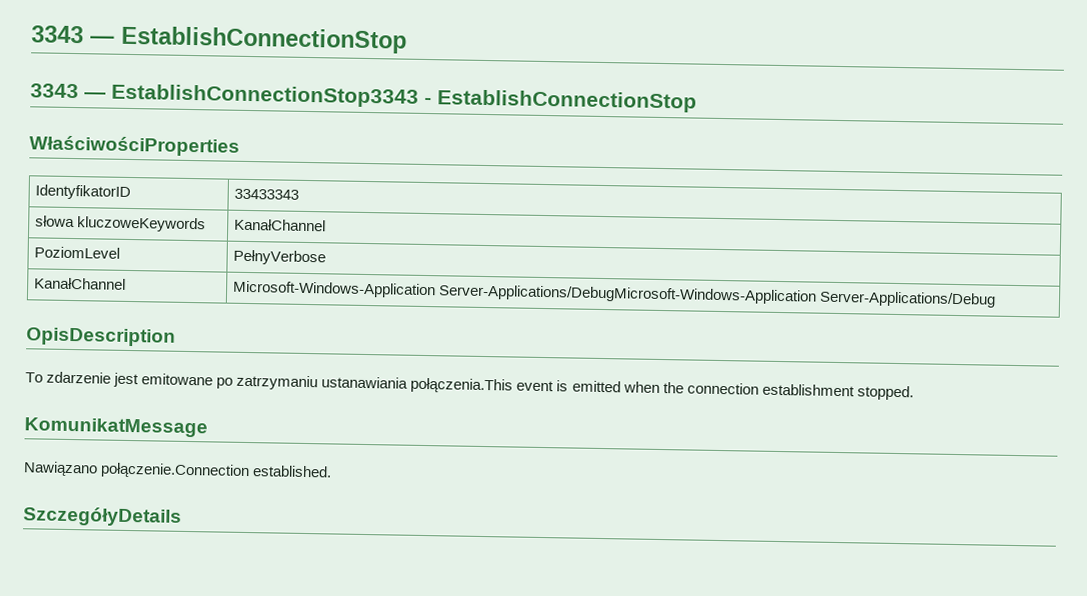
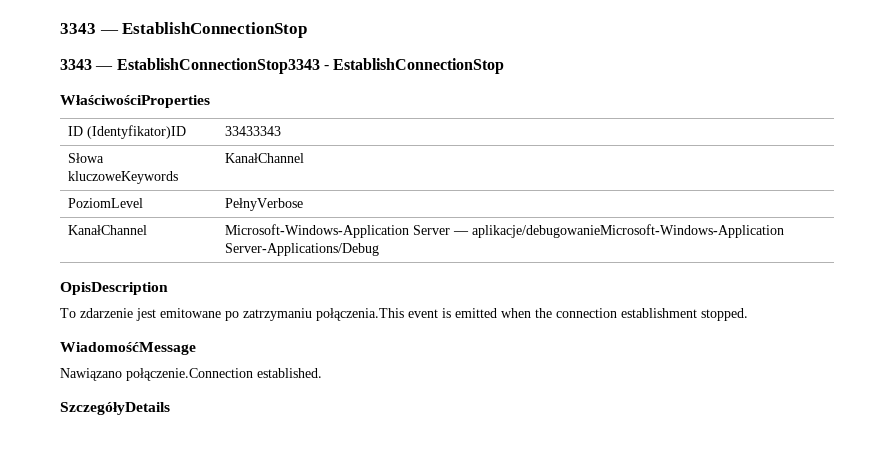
- IdentyfikatorID | 33433343
+ ID (Identyfikator)ID | 33433343
- słowa kluczoweKeywords | KanałChannel
+ Słowa kluczoweKeywords | KanałChannel
- KanałChannel | Microsoft-Windows-Application Server-Applications/DebugMicrosoft-Windows-Application Server-Applications/Debug
+ KanałChannel | Microsoft-Windows-Application Server — aplikacje/debugowanieMicrosoft-Windows-Application Server-Applications/Debug
- To zdarzenie jest emitowane po zatrzymaniu ustanawiania połączenia.This event is emitted when the connection establishment stopped.
+ To zdarzenie jest emitowane po zatrzymaniu połączenia.This event is emitted when the connection establishment stopped.
- KomunikatMessage
+ WiadomośćMessage

